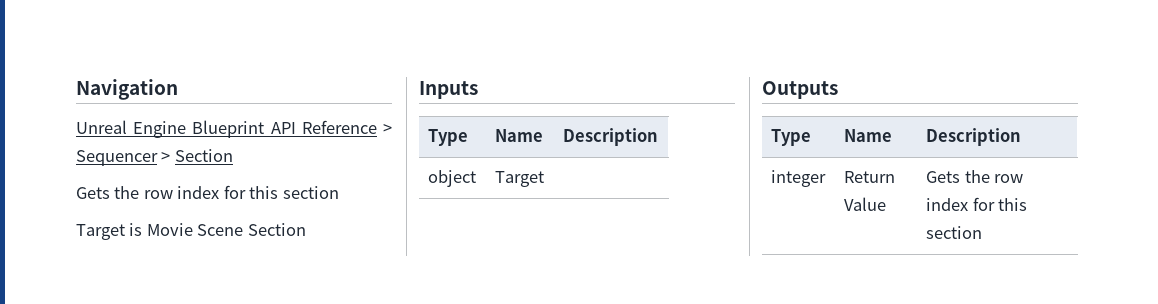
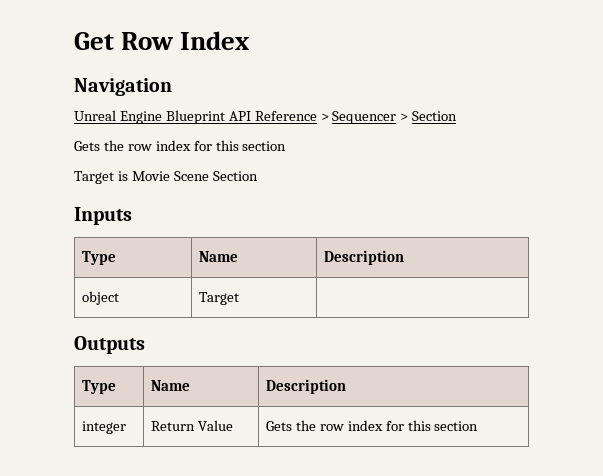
+ Get Row Index

